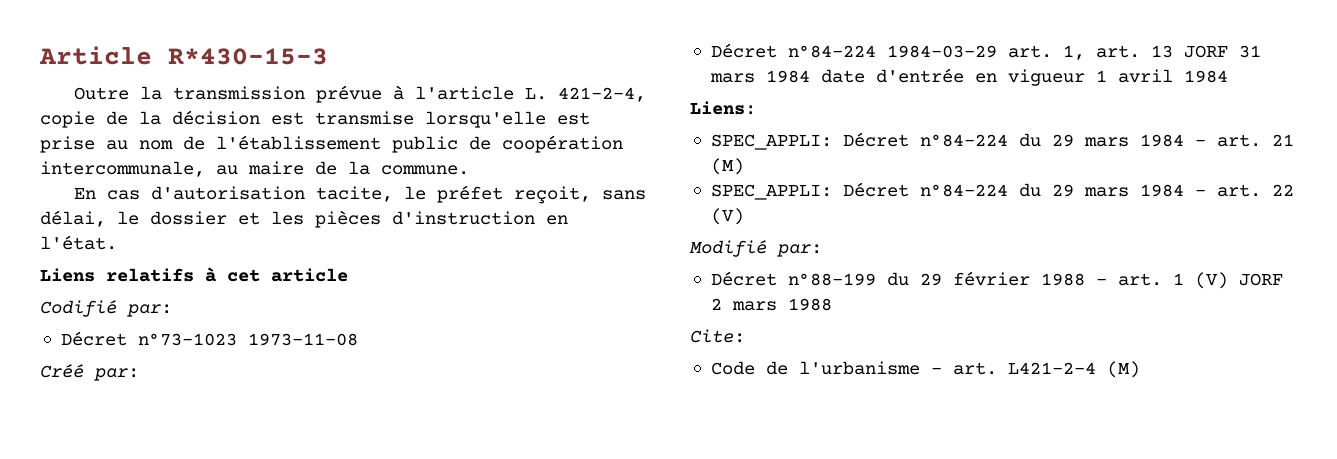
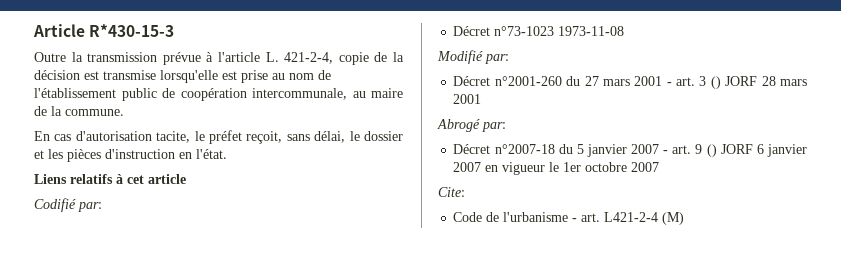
- Créé par:
- Décret n°84-224 1984-03-29 art. 1, art. 13 JORF 31 mars 1984 date d'entrée en vigueur 1 avril 1984
- Liens:
- SPEC_APPLI: Décret n°84-224 du 29 mars 1984 - art. 21 (M)
- SPEC_APPLI: Décret n°84-224 du 29 mars 1984 - art. 22 (V)
  Modifié par:
- Décret n°88-199 du 29 février 1988 - art. 1 (V) JORF 2 mars 1988
+ Décret n°2001-260 du 27 mars 2001 - art. 3 () JORF 28 mars 2001
+ Abrogé par:
+ Décret n°2007-18 du 5 janvier 2007 - art. 9 () JORF 6 janvier 2007 en vigueur le 1er octobre 2007

